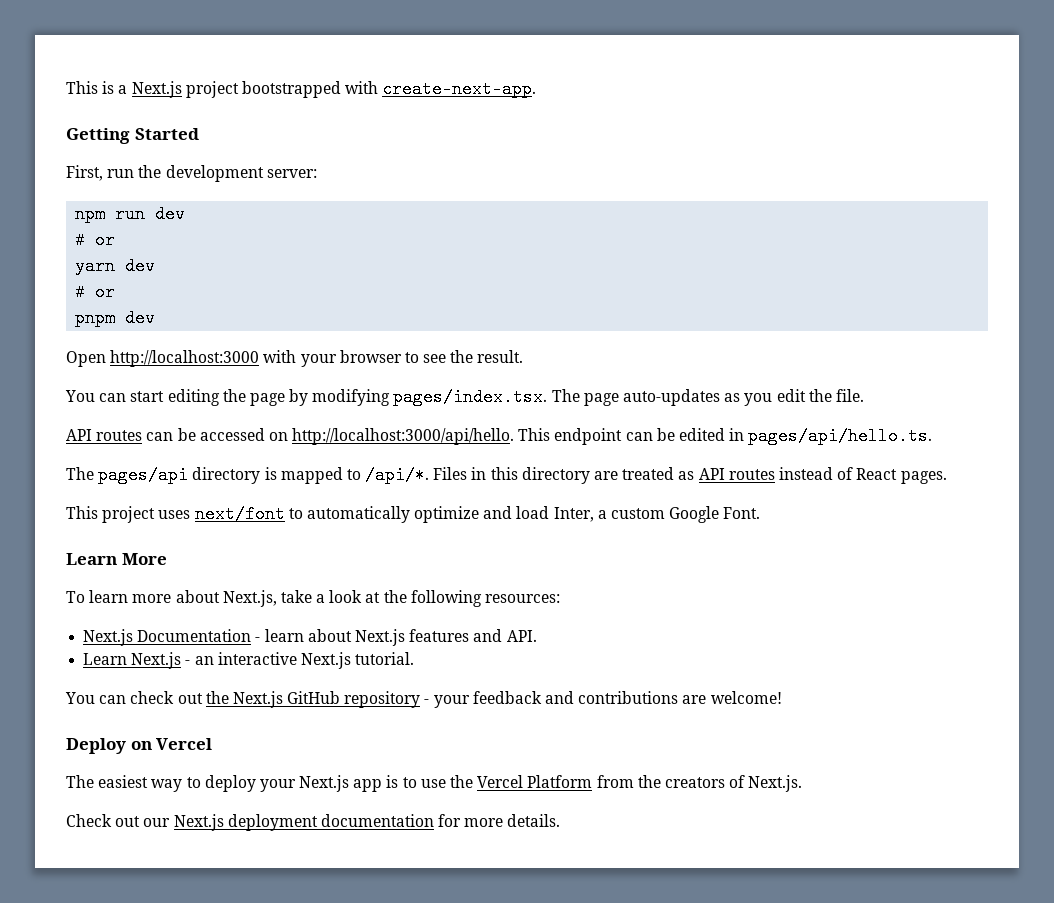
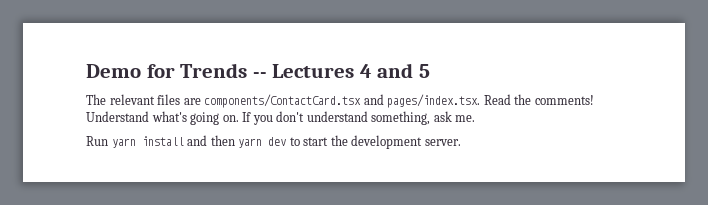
- This is a Next.js project bootstrapped with create-next-app.
- Getting Started
- First, run the development server:
- npm run dev
- # or
- yarn dev
- # or
- pnpm dev
- Open http://localhost:3000 with your browser to see the result.
- You can start editing the page by modifying pages/index.tsx. The page auto-updates as you edit the file.
- API routes can be accessed on http://localhost:3000/api/hello. This endpoint can be edited in pages/api/hello.ts.
- The pages/api directory is mapped to /api/*. Files in this directory are treated as API routes instead of React pages.
- This project uses next/font to automatically optimize and load Inter, a custom Google Font.
- Learn More
- To learn more about Next.js, take a look at the following resources:
- Next.js Documentation - learn about Next.js features and API.
- Learn Next.js - an interactive Next.js tutorial.
- You can check out the Next.js GitHub repository - your feedback and contributions are welcome!
- Deploy on Vercel
- The easiest way to deploy your Next.js app is to use the Vercel Platform from the creators of Next.js.
- Check out our Next.js deployment documentation for more details.
+ Demo for Trends -- Lectures 4 and 5
+ The relevant files are components/ContactCard.tsx and pages/index.tsx. Read the comments! Understand what's going on. If you don't understand something, ask me.
+ Run yarn install and then yarn dev to start the development server.

